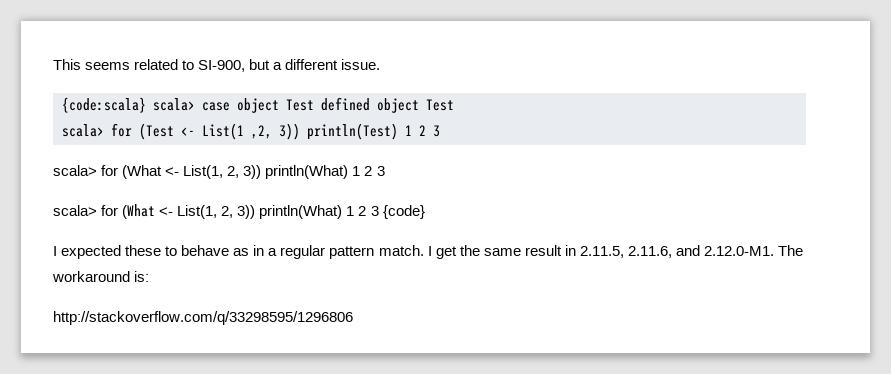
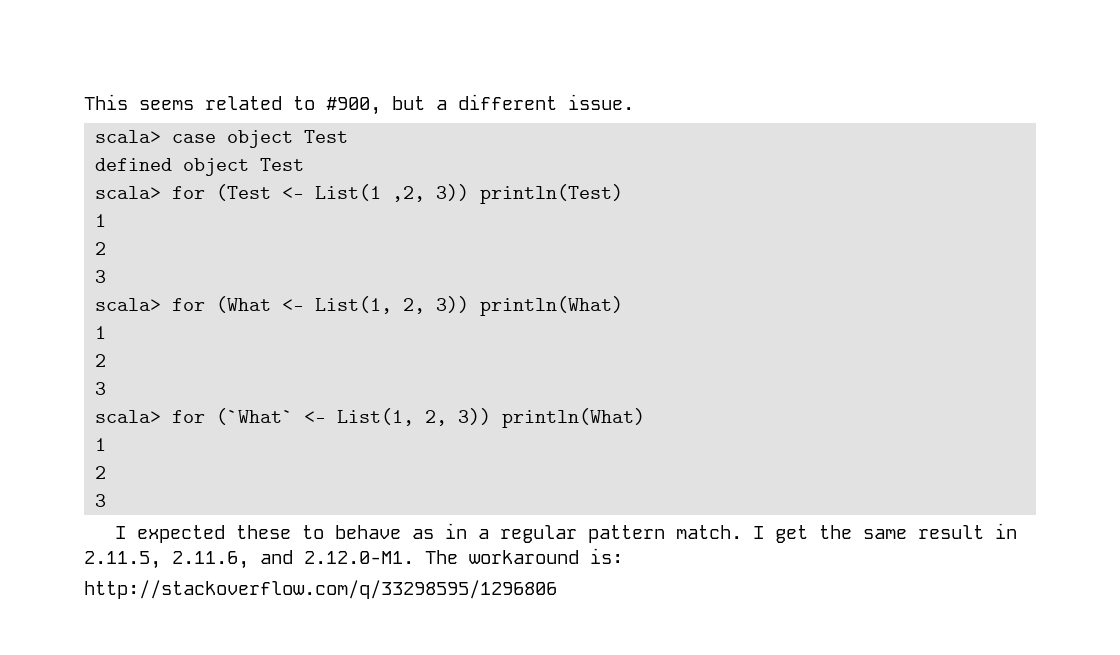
- This seems related to SI-900, but a different issue.
+ This seems related to #900, but a different issue.
- {code:scala} scala> case object Test defined object Test
+ scala> case object Test
+ defined object Test
- scala> for (Test <- List(1 ,2, 3)) println(Test) 1 2 3
- scala> for (What <- List(1, 2, 3)) println(What) 1 2 3
- scala> for (What <- List(1, 2, 3)) println(What) 1 2 3 {code}
+ scala> for (Test <- List(1 ,2, 3)) println(Test)
+ 1
+ 2
+ 3
+ scala> for (What <- List(1, 2, 3)) println(What)
+ 1
+ 2
+ 3
+ scala> for (`What` <- List(1, 2, 3)) println(What)
+ 1
+ 2
+ 3

